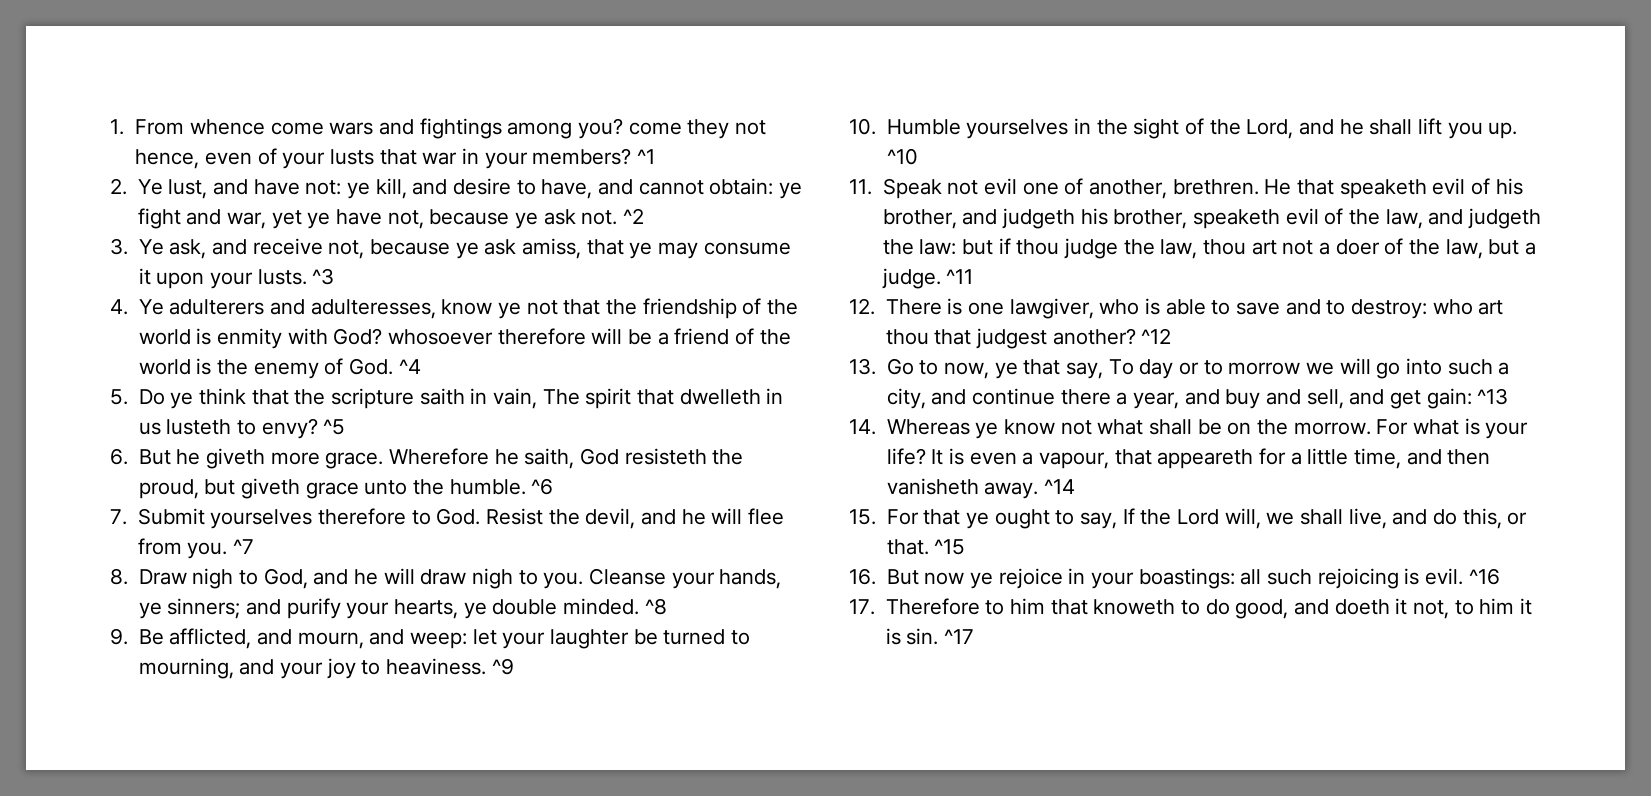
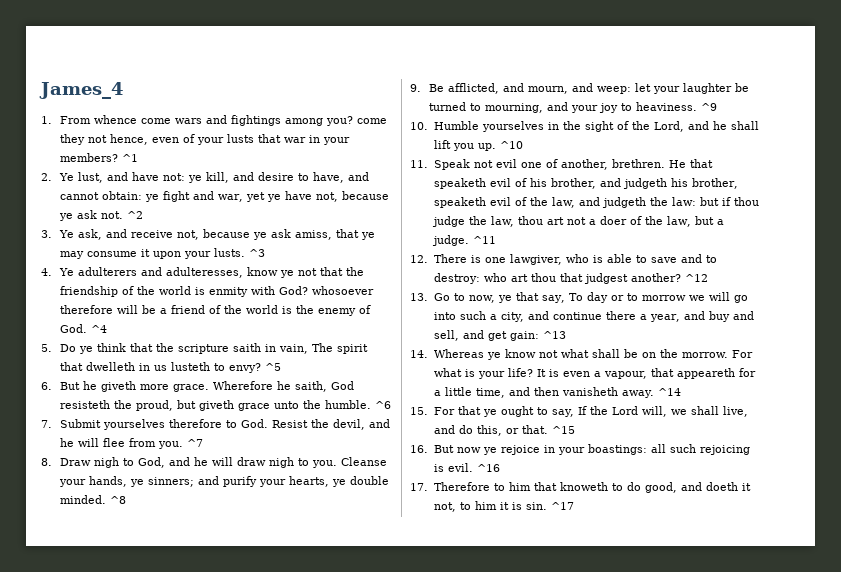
+ James_4

